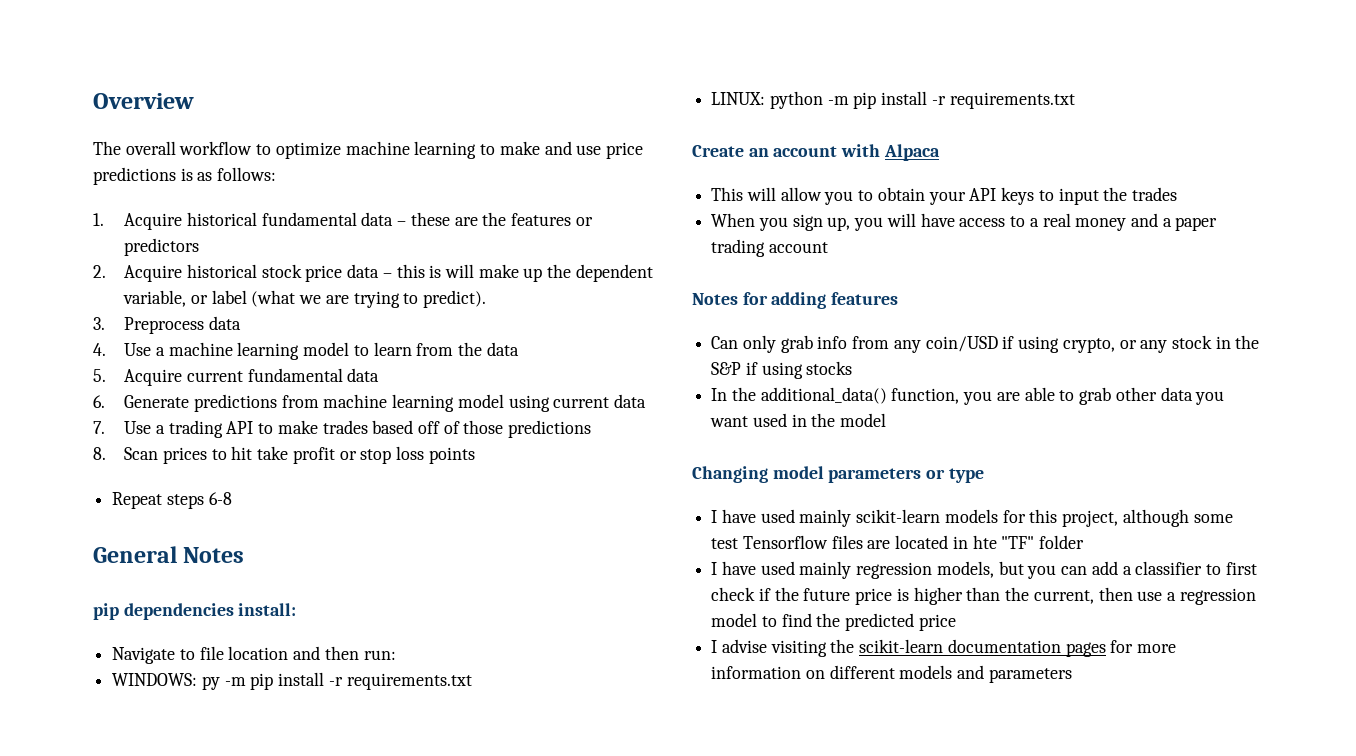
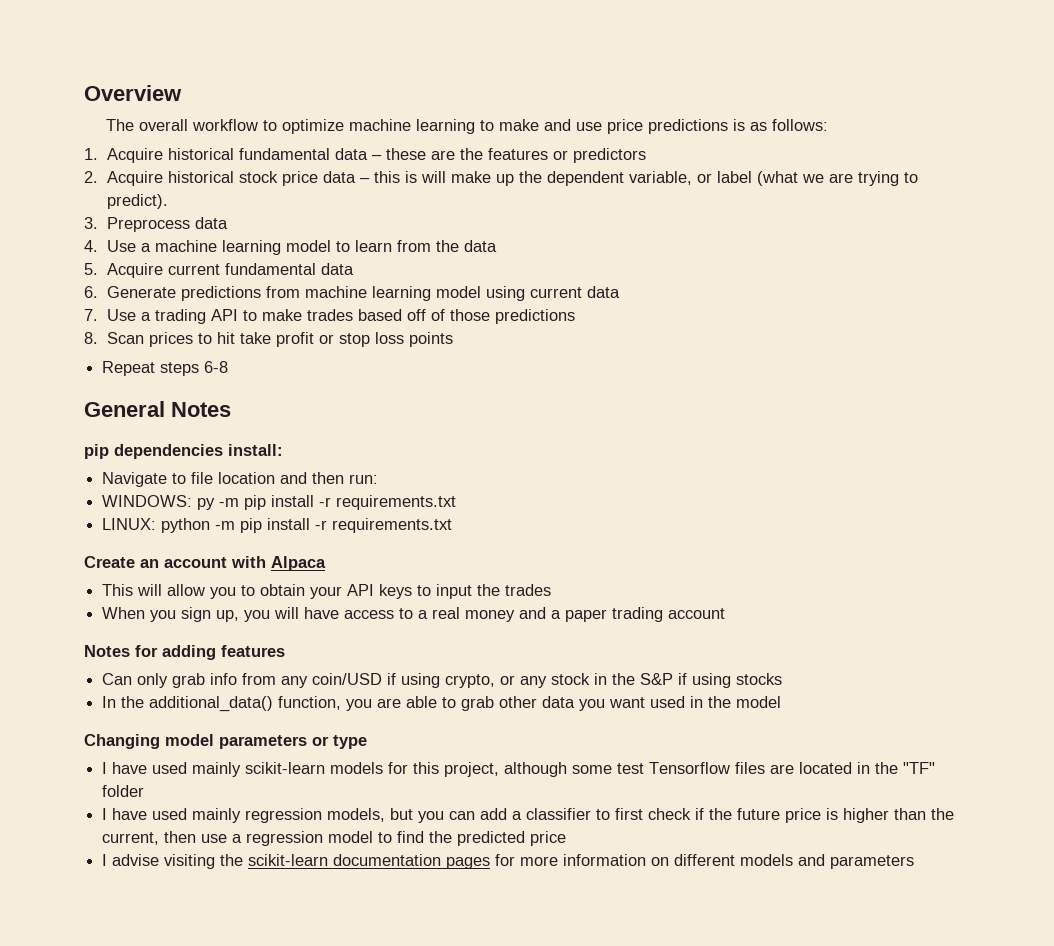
- I have used mainly scikit-learn models for this project, although some test Tensorflow files are located in hte "TF" folder
+ I have used mainly scikit-learn models for this project, although some test Tensorflow files are located in the "TF" folder

